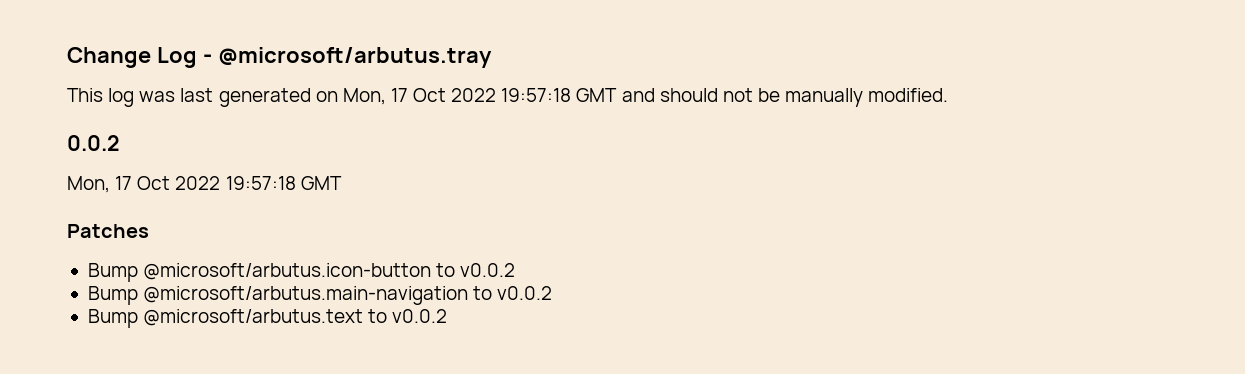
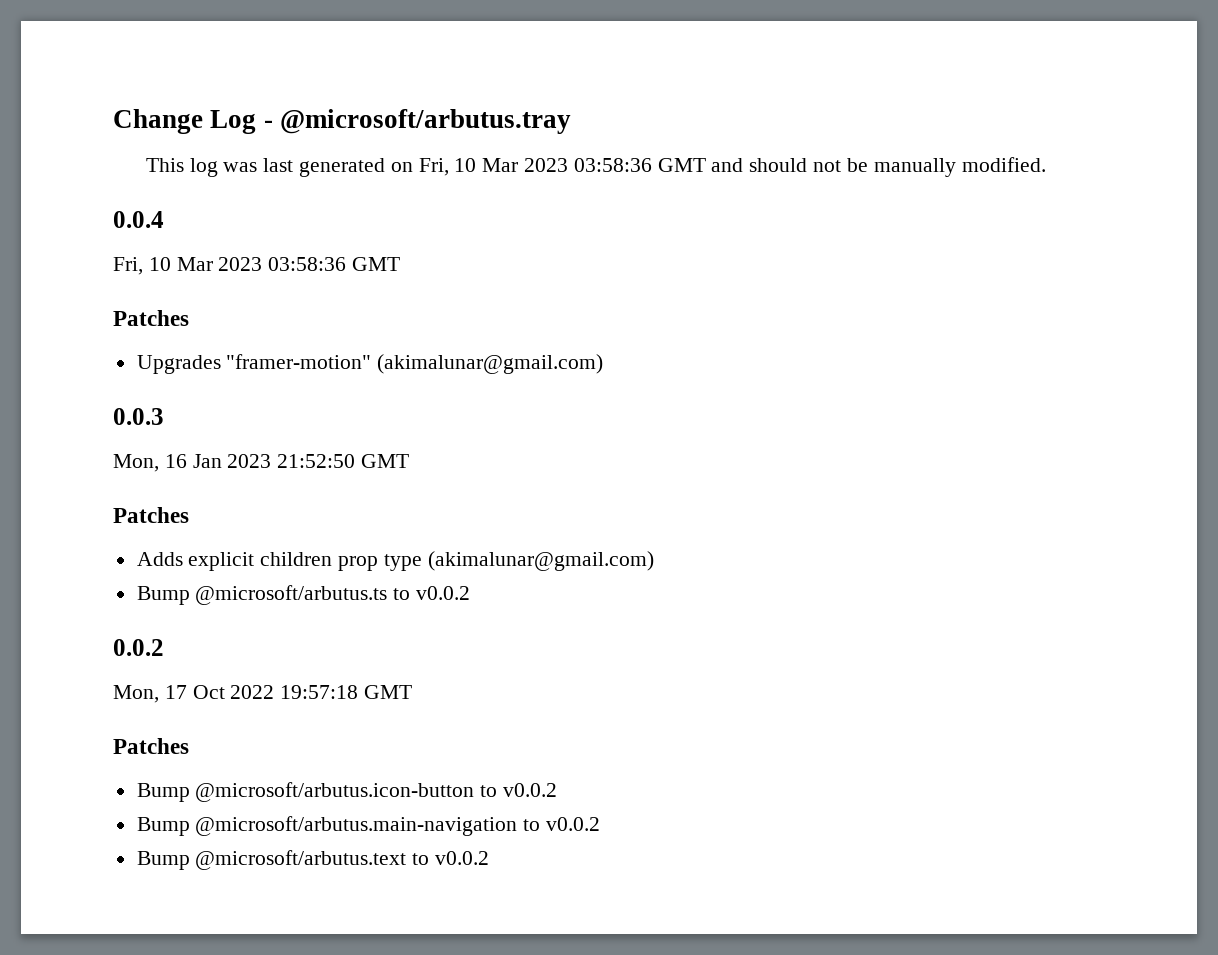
- This log was last generated on Mon, 17 Oct 2022 19:57:18 GMT and should not be manually modified.
+ This log was last generated on Fri, 10 Mar 2023 03:58:36 GMT and should not be manually modified.
+ 0.0.4
+ Fri, 10 Mar 2023 03:58:36 GMT
+ Patches
+ Upgrades "framer-motion" (akimalunar@gmail.com)
+ 0.0.3
+ Mon, 16 Jan 2023 21:52:50 GMT
+ Patches
+ Adds explicit children prop type (akimalunar@gmail.com)
+ Bump @microsoft/arbutus.ts to v0.0.2

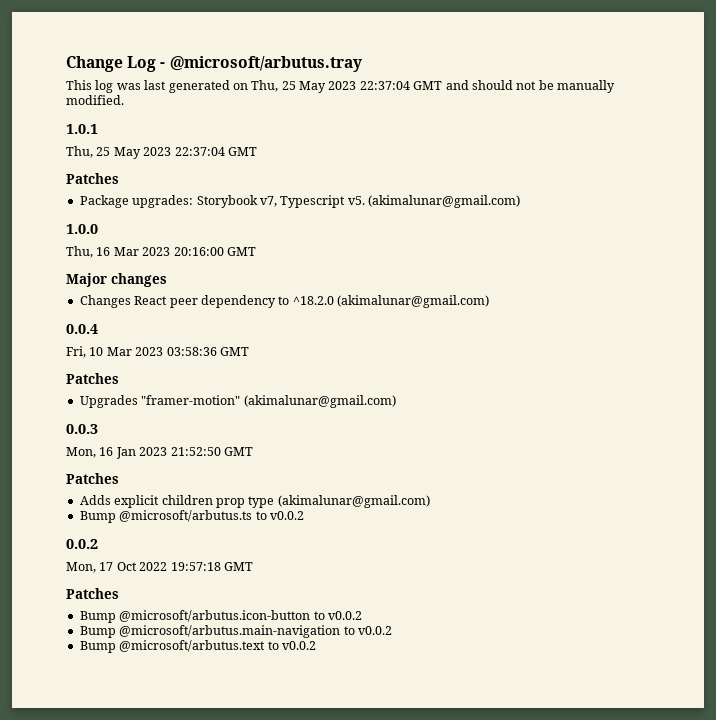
- This log was last generated on Fri, 10 Mar 2023 03:58:36 GMT and should not be manually modified.
+ This log was last generated on Thu, 25 May 2023 22:37:04 GMT and should not be manually modified.
+ 1.0.1
+ Thu, 25 May 2023 22:37:04 GMT
+ Patches
+ Package upgrades: Storybook v7, Typescript v5. (akimalunar@gmail.com)
+ 1.0.0
+ Thu, 16 Mar 2023 20:16:00 GMT
+ Major changes
+ Changes React peer dependency to ^18.2.0 (akimalunar@gmail.com)

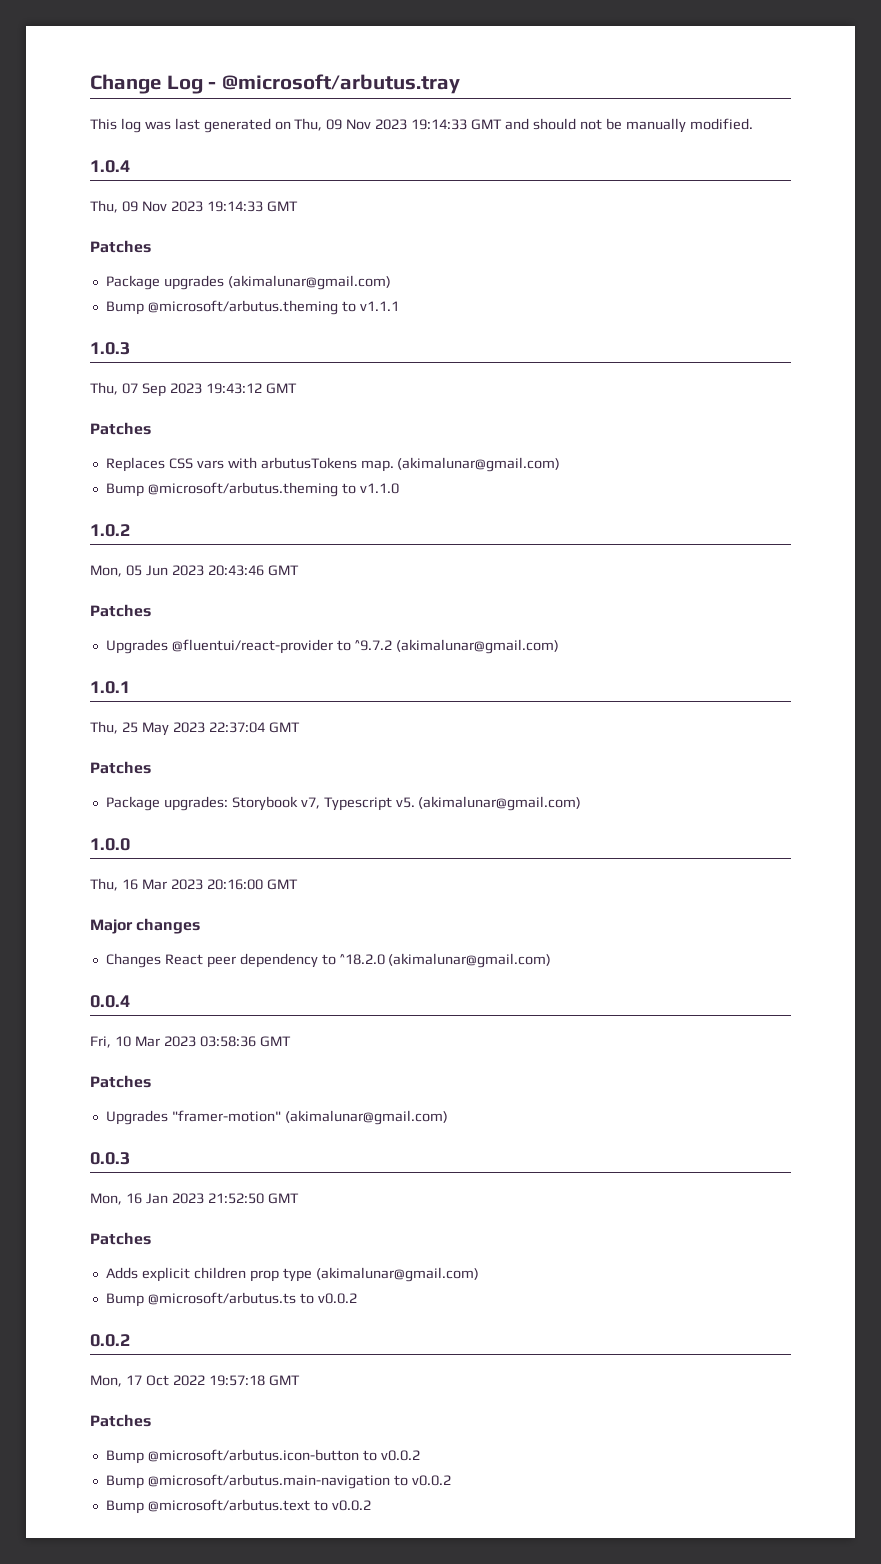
- This log was last generated on Thu, 25 May 2023 22:37:04 GMT and should not be manually modified.
+ This log was last generated on Thu, 09 Nov 2023 19:14:33 GMT and should not be manually modified.
+ 1.0.4
+ Thu, 09 Nov 2023 19:14:33 GMT
+ Patches
+ Package upgrades (akimalunar@gmail.com)
+ Bump @microsoft/arbutus.theming to v1.1.1
+ 1.0.3
+ Thu, 07 Sep 2023 19:43:12 GMT
+ Patches
+ Replaces CSS vars with arbutusTokens map. (akimalunar@gmail.com)
+ Bump @microsoft/arbutus.theming to v1.1.0
+ 1.0.2
+ Mon, 05 Jun 2023 20:43:46 GMT
+ Patches
+ Upgrades @fluentui/react-provider to ^9.7.2 (akimalunar@gmail.com)

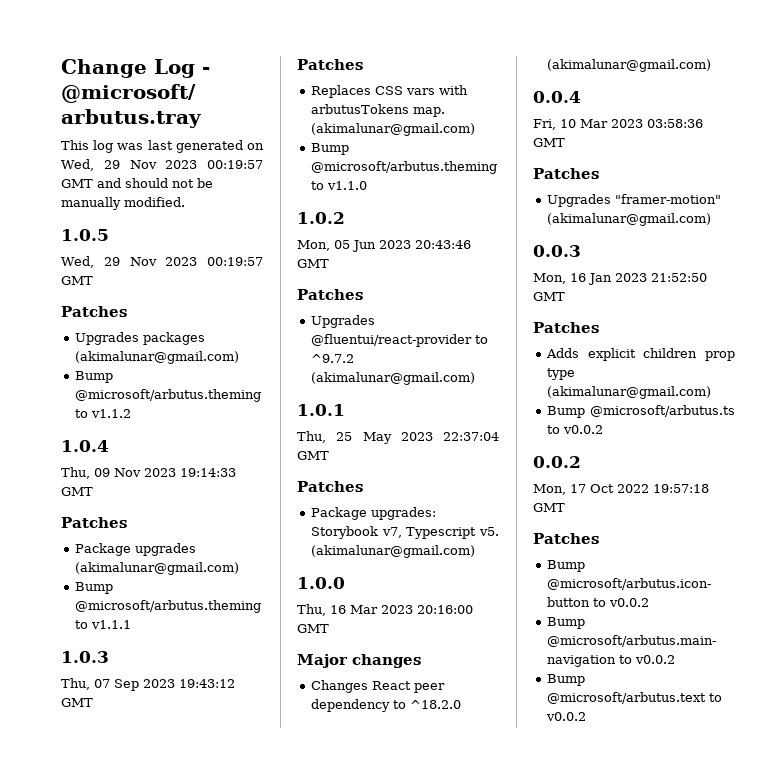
- This log was last generated on Thu, 09 Nov 2023 19:14:33 GMT and should not be manually modified.
+ This log was last generated on Wed, 29 Nov 2023 00:19:57 GMT and should not be manually modified.
+ 1.0.5
+ Wed, 29 Nov 2023 00:19:57 GMT
+ Patches
+ Upgrades packages (akimalunar@gmail.com)
+ Bump @microsoft/arbutus.theming to v1.1.2

